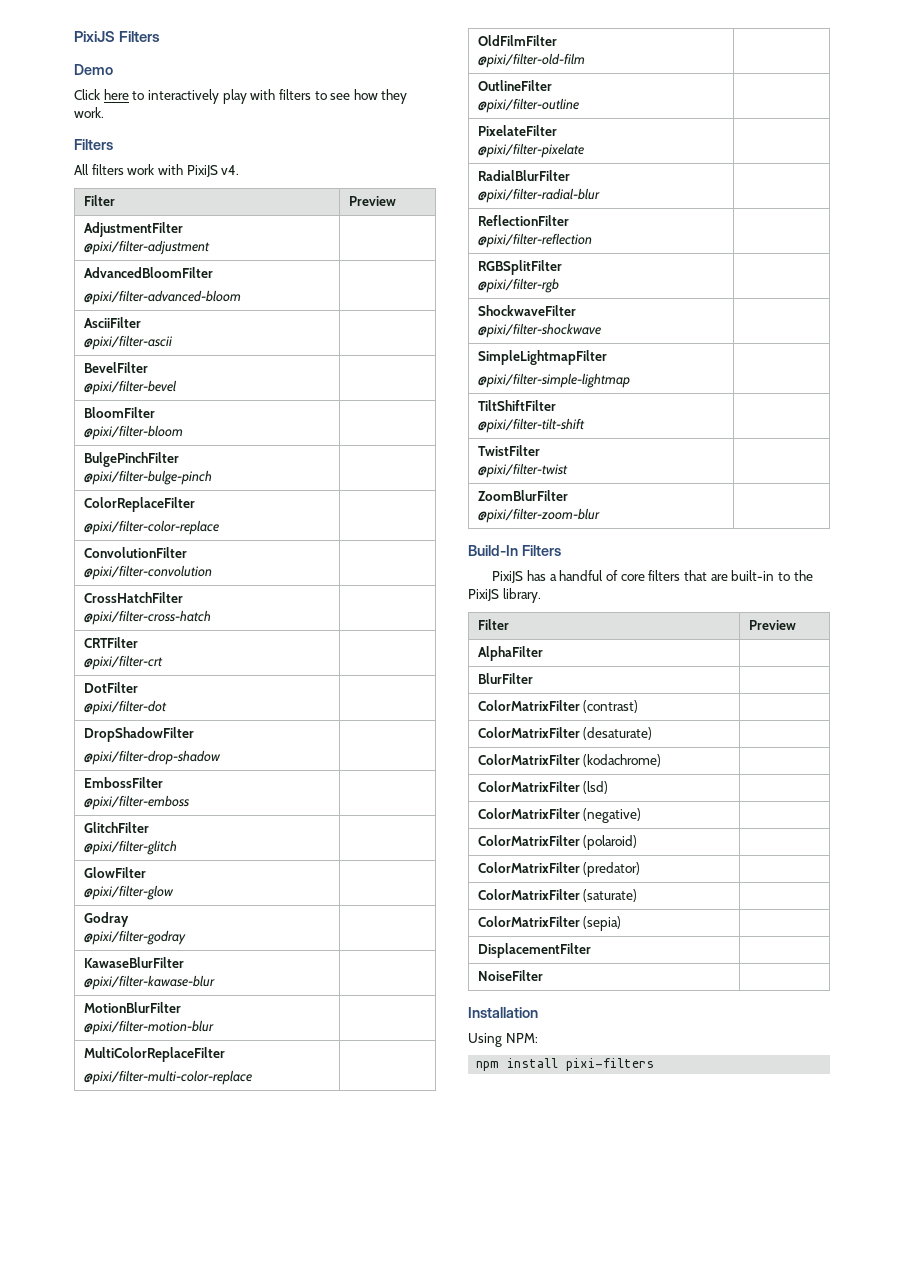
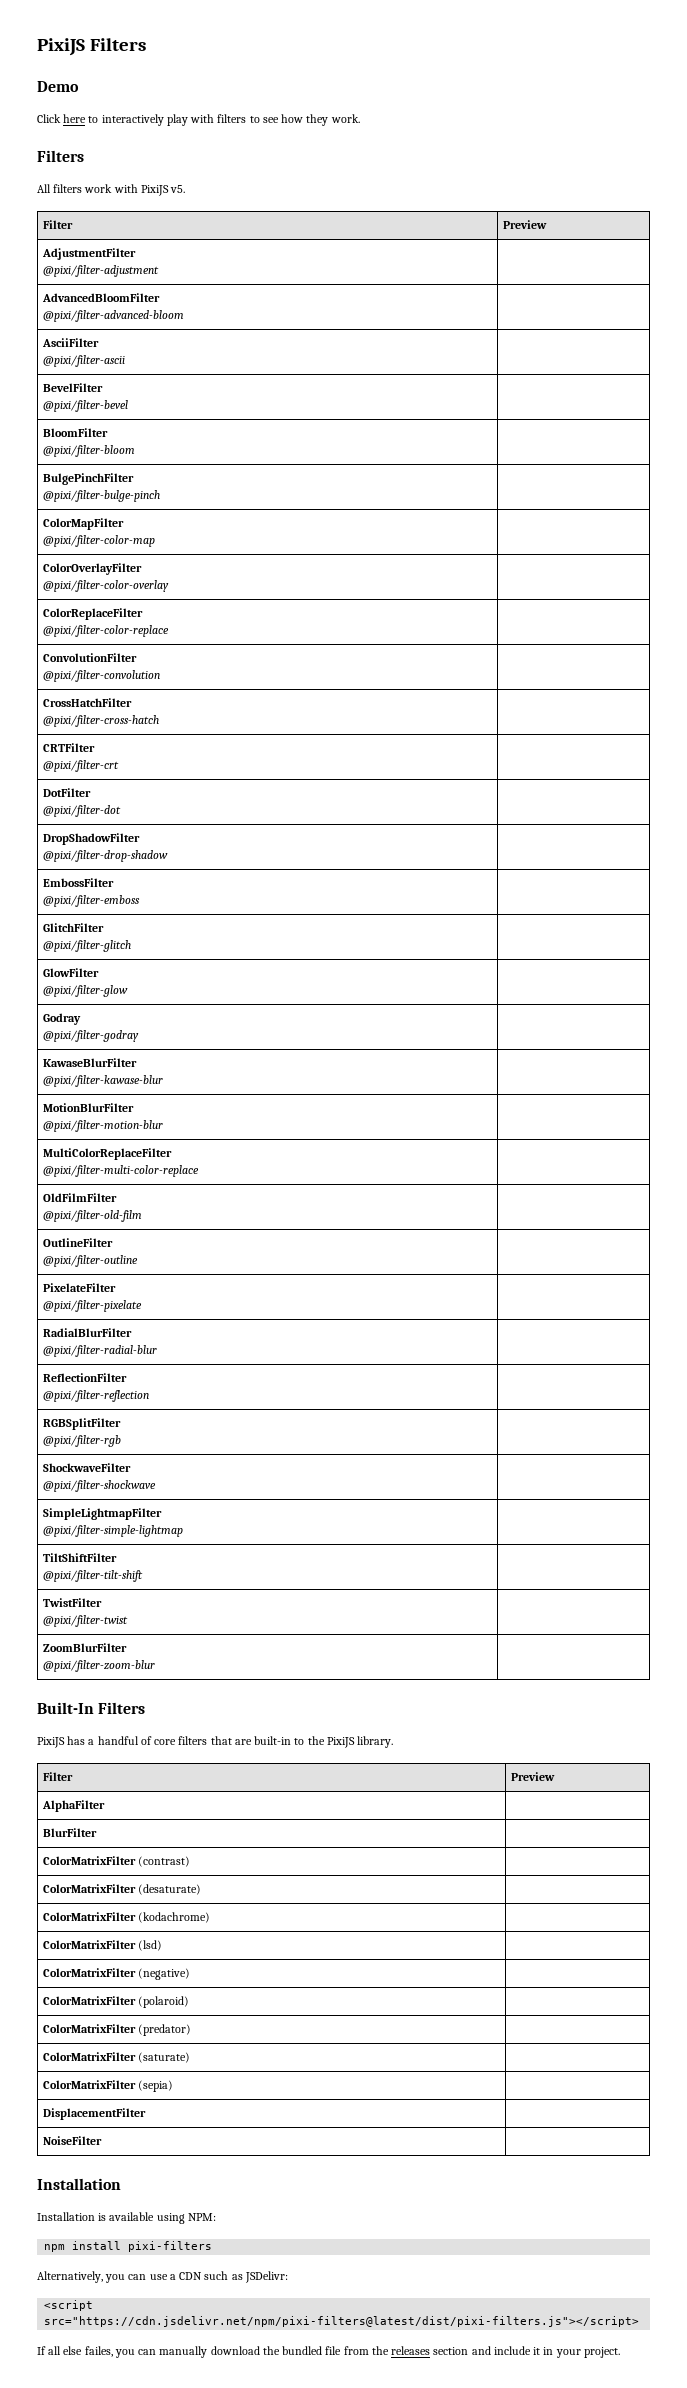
- All filters work with PixiJS v4.
+ All filters work with PixiJS v5.
+ ColorMapFilter
+ @pixi/filter-color-map |
+ ColorOverlayFilter
+ @pixi/filter-color-overlay |
- Build-In Filters
+ Built-In Filters
- Using NPM:
+ Installation is available using NPM:
+ Alternatively, you can use a CDN such as JSDelivr:
+ <script src="https://cdn.jsdelivr.net/npm/pixi-filters@latest/dist/pixi-filters.js"></script>
+ If all else failes, you can manually download the bundled file from the releases section and include it in your project.

